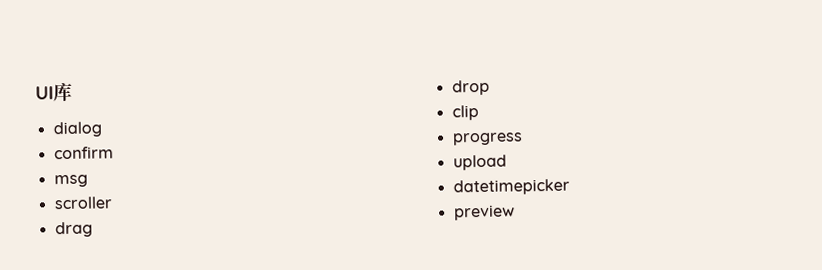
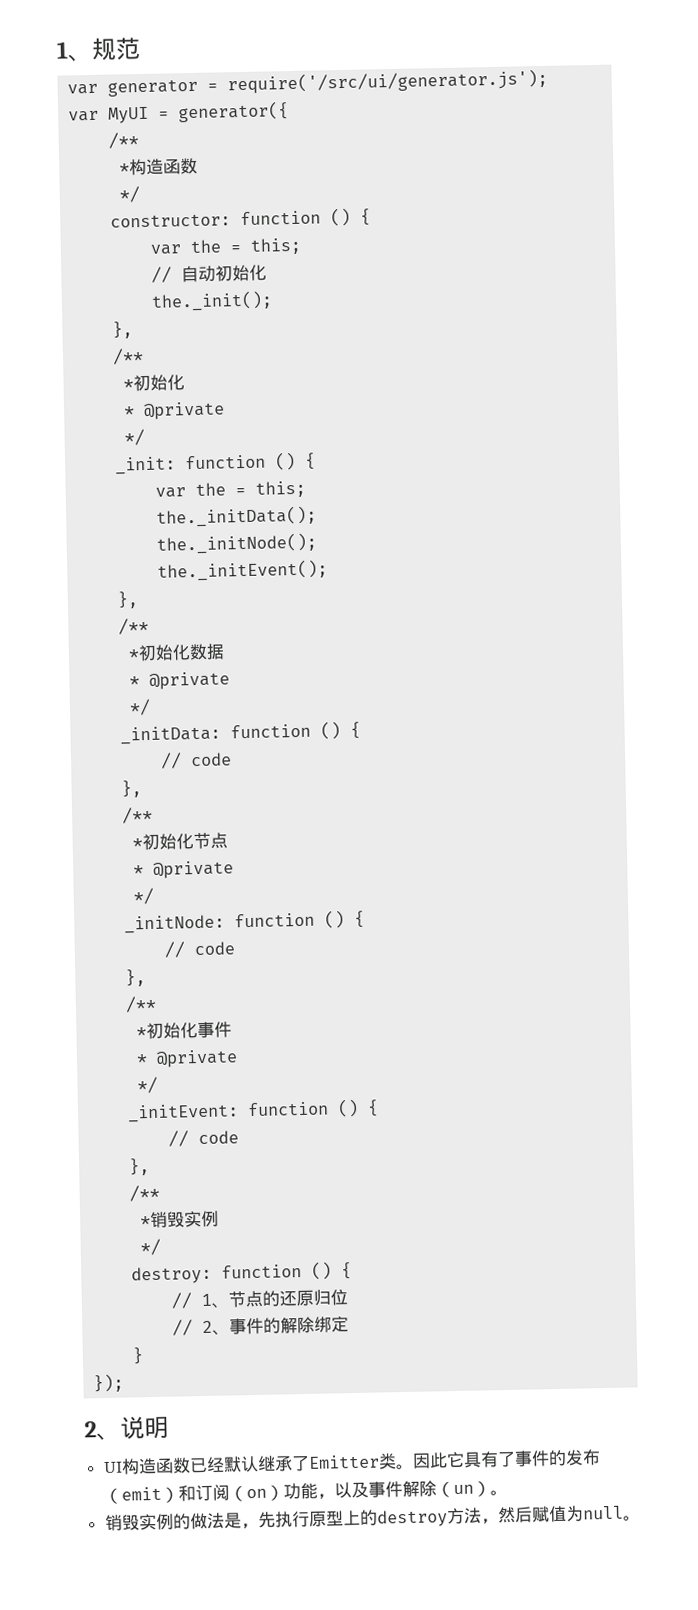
- UI库
- dialog
- confirm
- msg
- scroller
- drag
- drop
- clip
- progress
- upload
- datetimepicker
- preview
+ 1、规范
+ var generator = require('/src/ui/generator.js');
+ var MyUI = generator({
+ /**
+ *构造函数
+ */
+ constructor: function () {
+ var the = this;
+ // 自动初始化
+ the._init();
+ },
+ /**
+ *初始化
+ * @private
+ */
+ _init: function () {
+ var the = this;
+ the._initData();
+ the._initNode();
+ the._initEvent();
+ },
+ /**
+ *初始化数据
+ * @private
+ */
+ _initData: function () {
+ // code
+ },
+ /**
+ *初始化节点
+ * @private
+ */
+ _initNode: function () {
+ // code
+ },
+ /**
+ *初始化事件
+ * @private
+ */
+ _initEvent: function () {
+ // code
+ },
+ /**
+ *销毁实例
+ */
+ destroy: function () {
+ // 1、节点的还原归位
+ // 2、事件的解除绑定
+ }
+ });
+ 2、说明
+ UI构造函数已经默认继承了Emitter类。因此它具有了事件的发布（emit）和订阅（on）功能，以及事件解除（un）。
+ 销毁实例的做法是，先执行原型上的destroy方法，然后赋值为null。

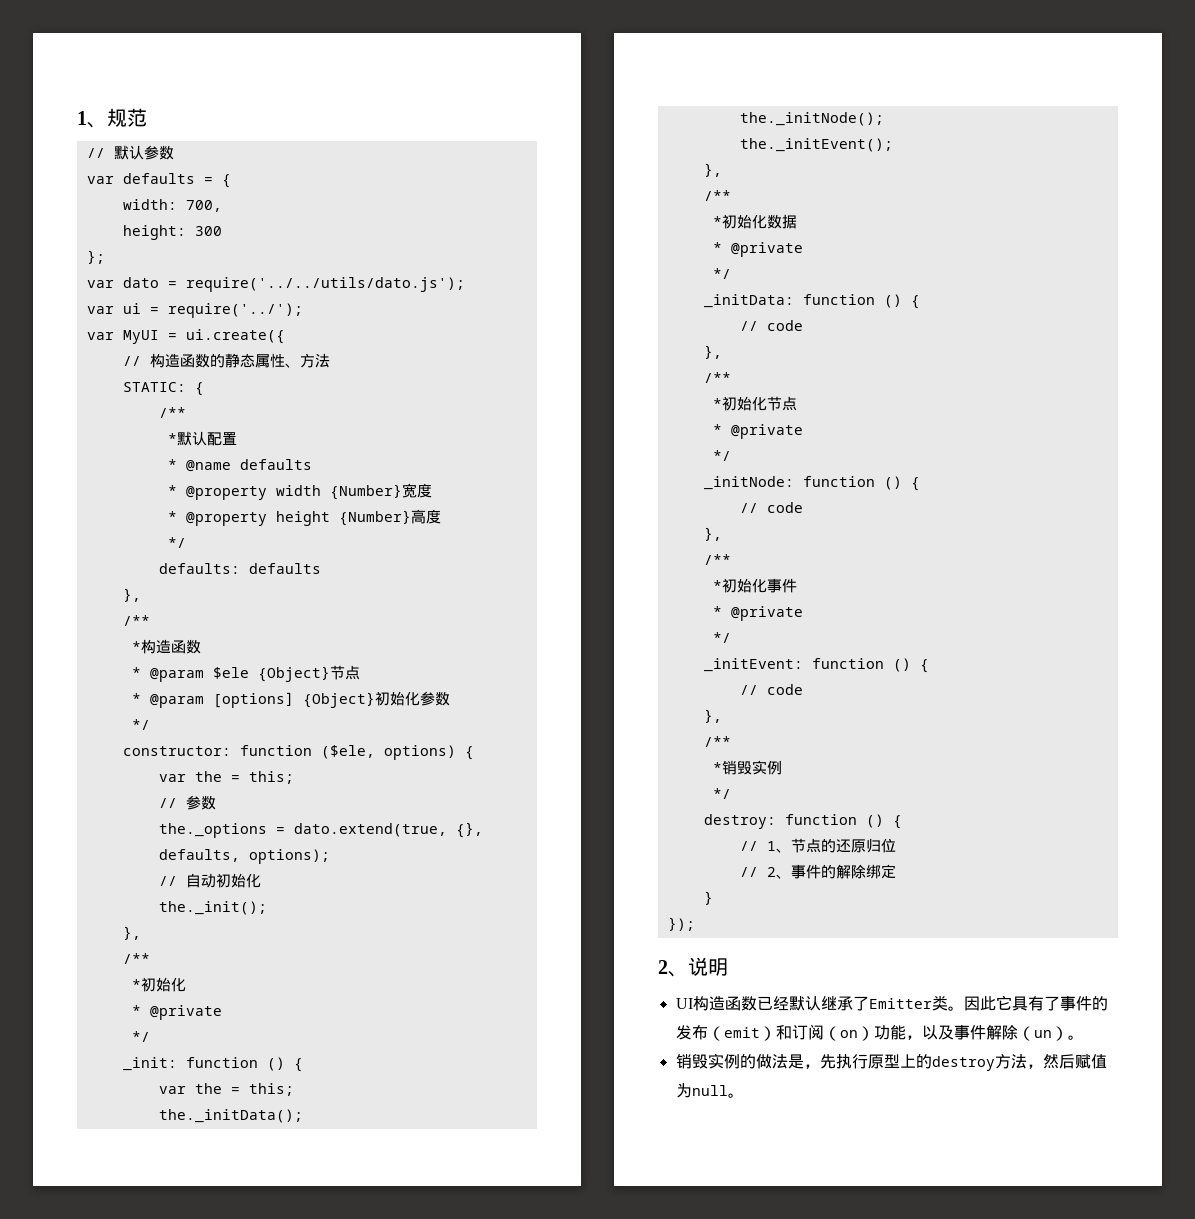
- var generator = require('/src/ui/generator.js');
- var MyUI = generator({
+ // 默认参数
+ var defaults = {
+ width: 700,
+ height: 300
+ };
+ var dato = require('../../utils/dato.js');
+ var ui = require('../');
+ var MyUI = ui.create({
+ // 构造函数的静态属性、方法
+ STATIC: {
+ /**
+ *默认配置
+ * @name defaults
+ * @property width {Number}宽度
+ * @property height {Number}高度
+ */
+ defaults: defaults
+ },
  /**
  *构造函数
+ * @param $ele {Object}节点
+ * @param [options] {Object}初始化参数
- constructor: function () {
+ constructor: function ($ele, options) {
  var the = this;
+ // 参数
+ the._options = dato.extend(true, {}, defaults, options);

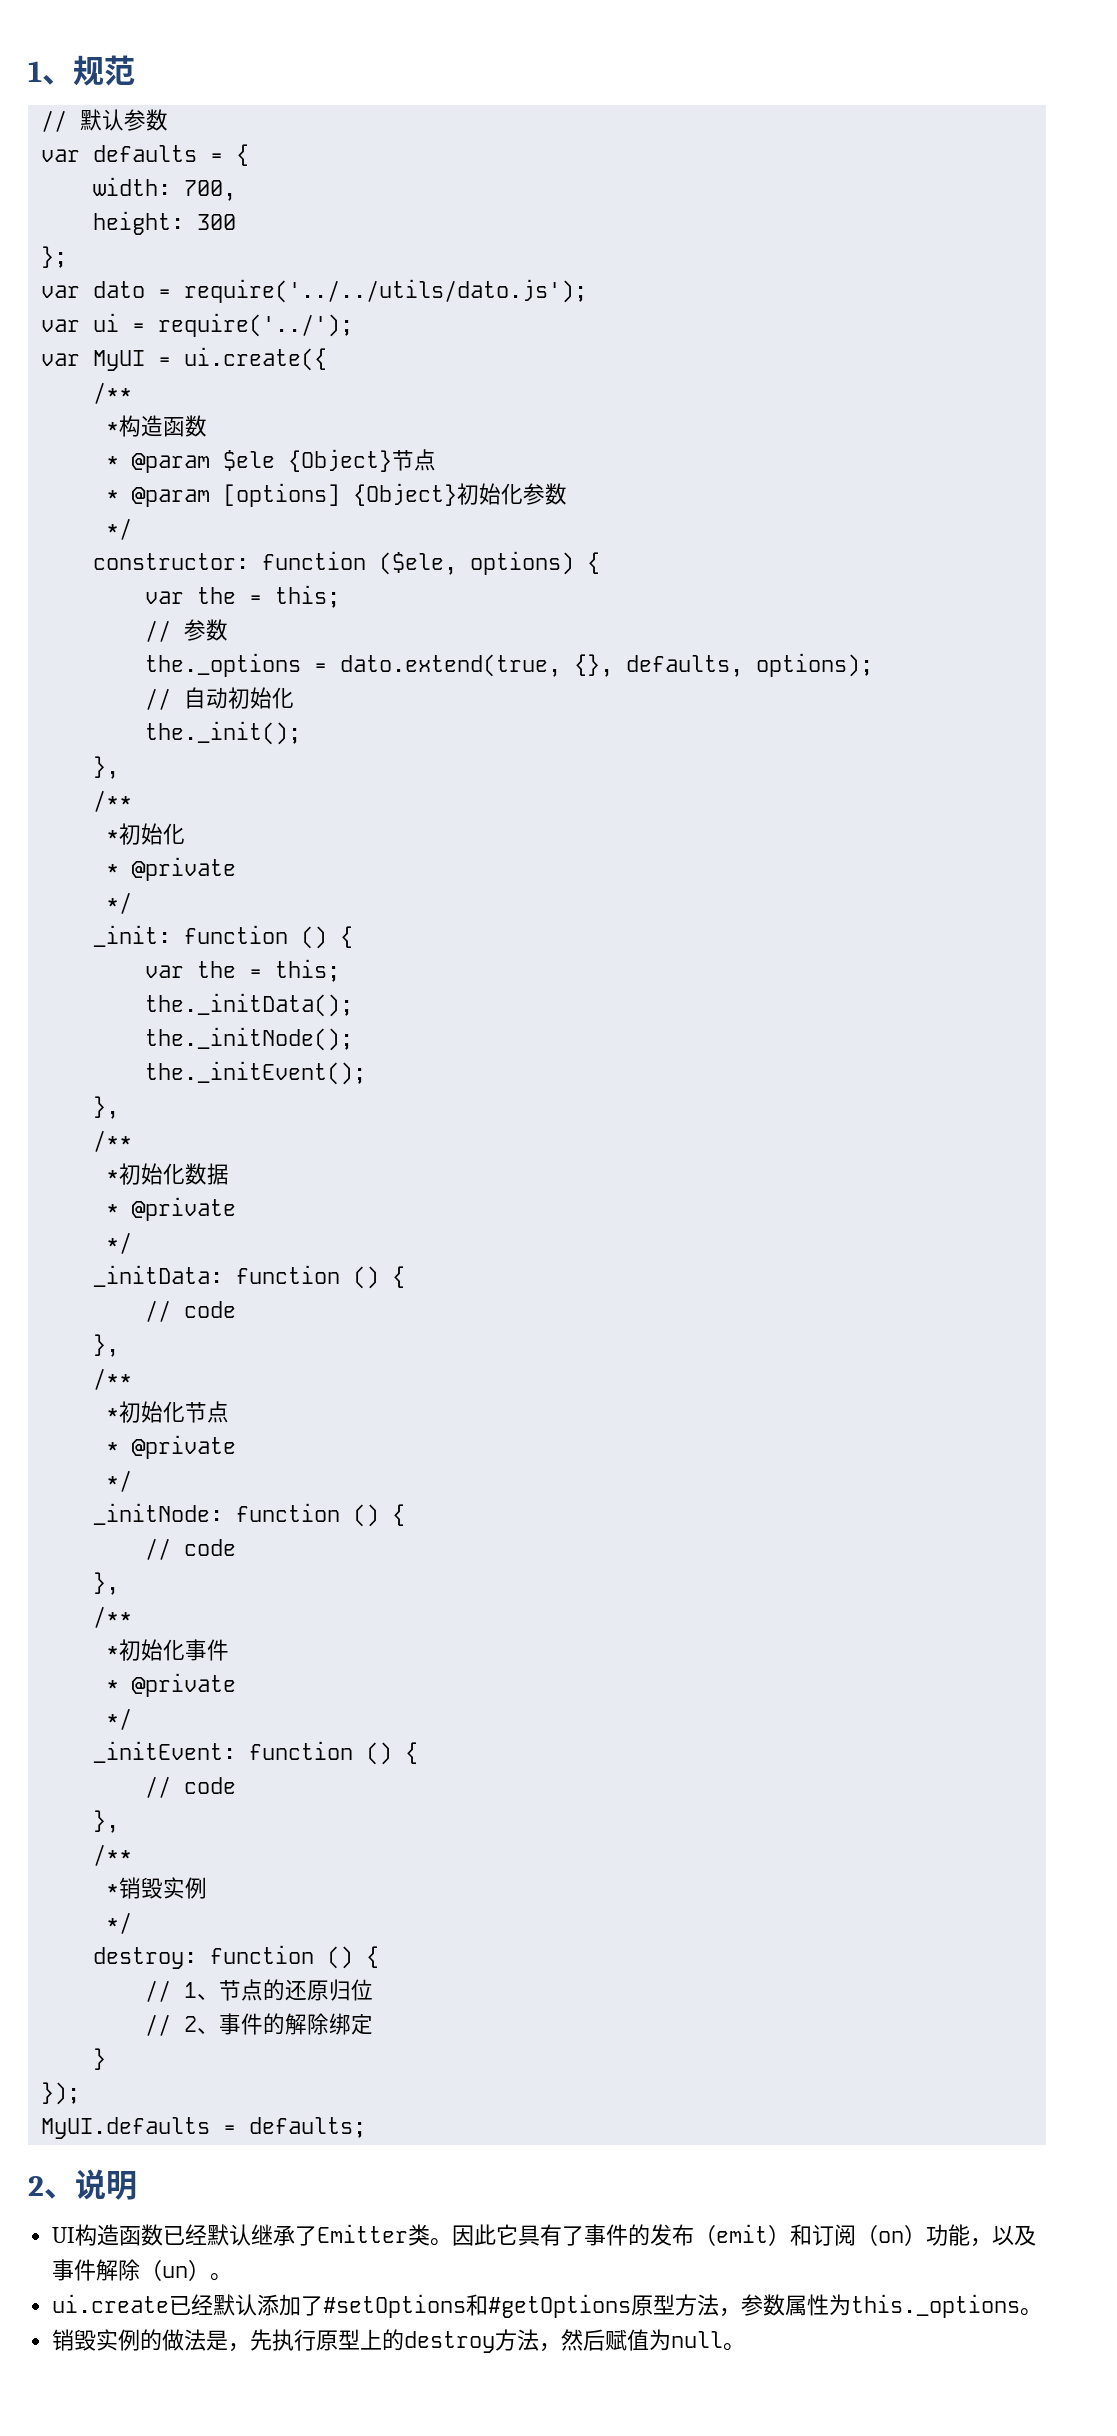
- // 构造函数的静态属性、方法
- STATIC: {
- /**
- *默认配置
- * @name defaults
- * @property width {Number}宽度
- * @property height {Number}高度
- */
- defaults: defaults
- },
+ MyUI.defaults = defaults;
+ ui.create已经默认添加了#setOptions和#getOptions原型方法，参数属性为this._options。

